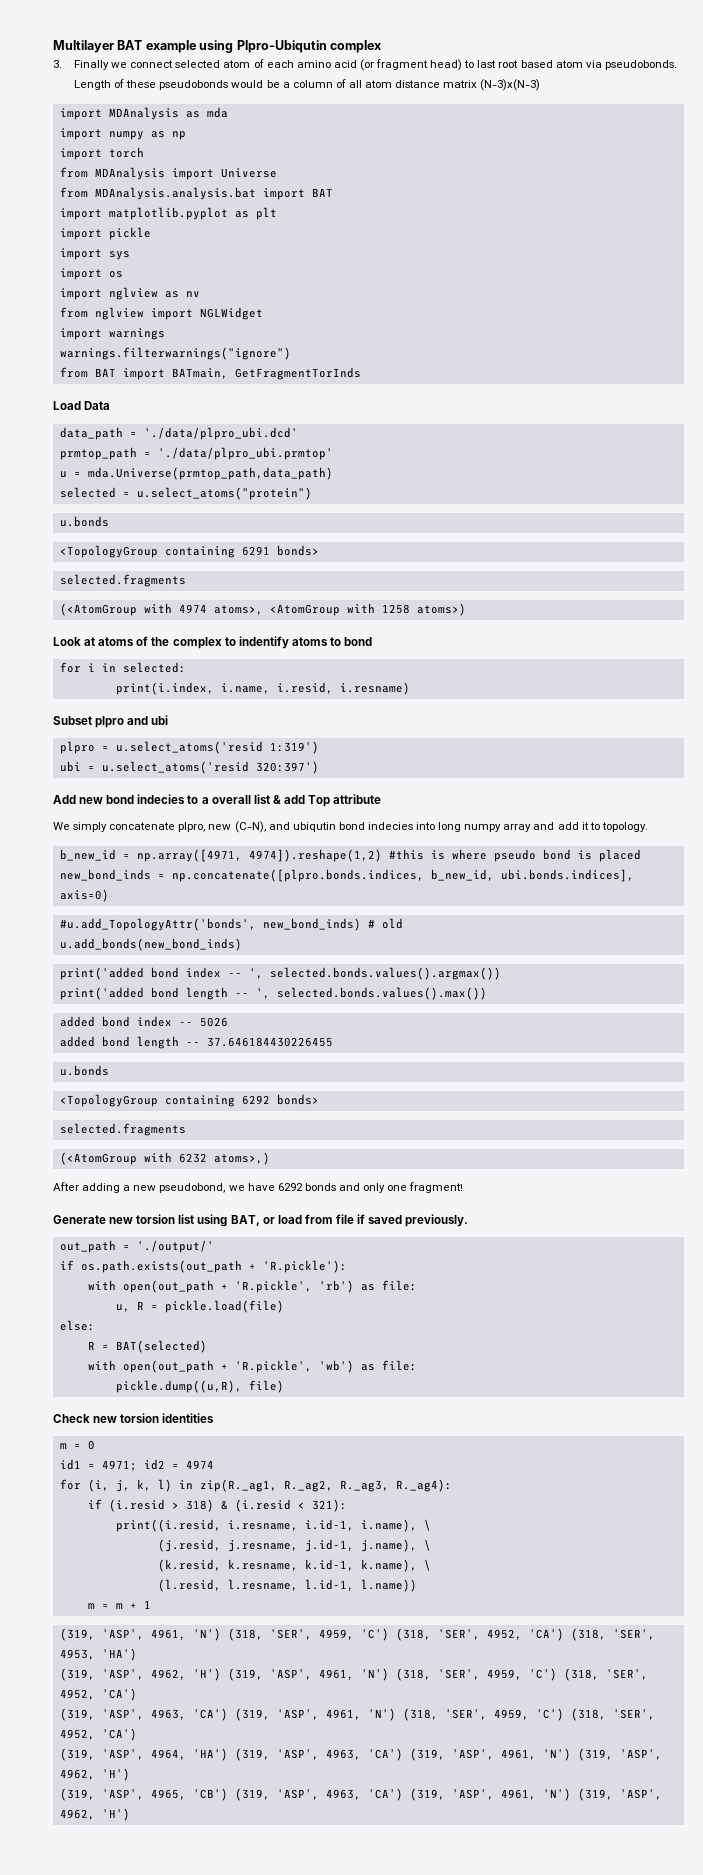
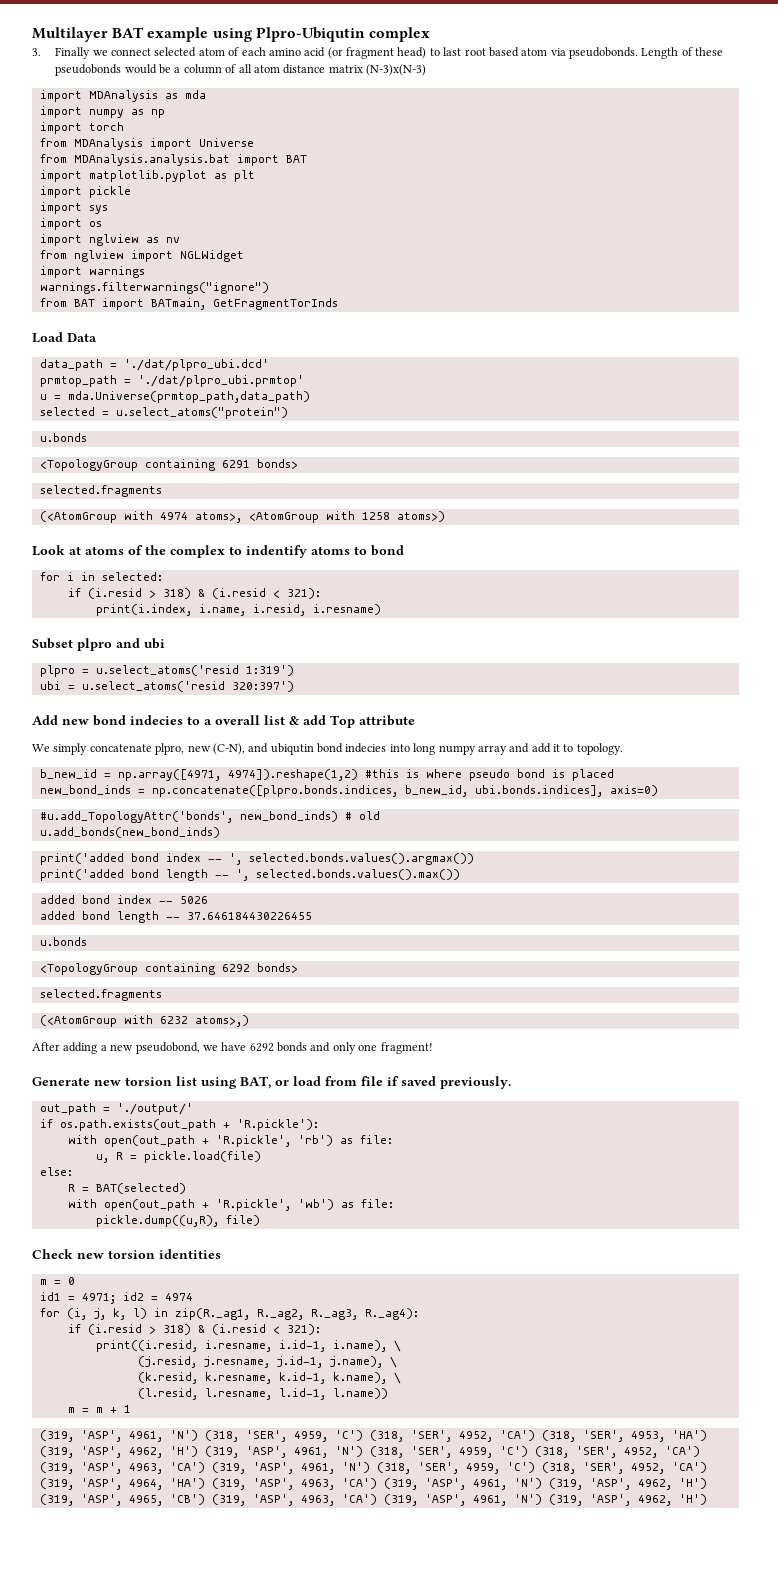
- data_path = './data/plpro_ubi.dcd'
+ data_path = './dat/plpro_ubi.dcd'
- prmtop_path = './data/plpro_ubi.prmtop'
+ prmtop_path = './dat/plpro_ubi.prmtop'
  for i in selected:
+ if (i.resid > 318) & (i.resid < 321):

